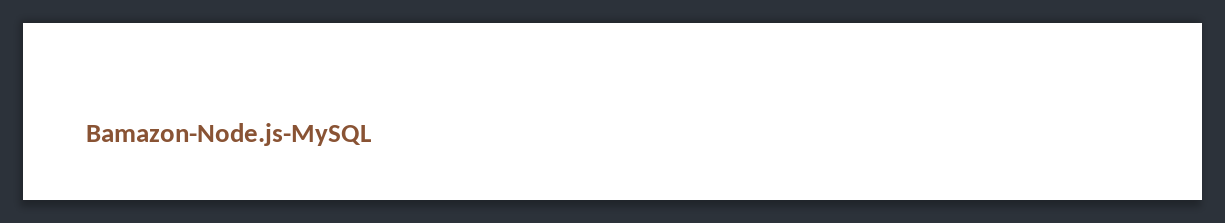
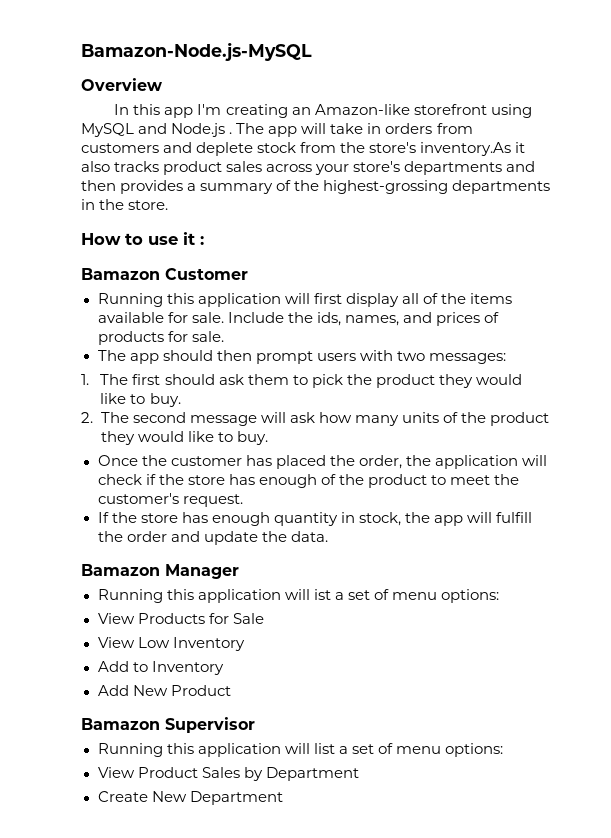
+ Overview
+ In this app I'm creating an Amazon-like storefront using MySQL and Node.js . The app will take in orders from customers and deplete stock from the store's inventory.As it also tracks product sales across your store's departments and then provides a summary of the highest-grossing departments in the store.
+ How to use it :
+ Bamazon Customer
+ Running this application will first display all of the items available for sale. Include the ids, names, and prices of products for sale.
+ The app should then prompt users with two messages:
+ 1. The first should ask them to pick the product they would like to buy.
+ 2. The second message will ask how many units of the product they would like to buy.
+ Once the customer has placed the order, the application will check if the store has enough of the product to meet the customer's request.
+ If the store has enough quantity in stock, the app will fulfill the order and update the data.
+ Bamazon Manager
+ Running this application will ist a set of menu options:
+ View Products for Sale
+ View Low Inventory
+ Add to Inventory
+ Add New Product
+ Bamazon Supervisor
+ Running this application will list a set of menu options:
+ View Product Sales by Department
+ Create New Department

